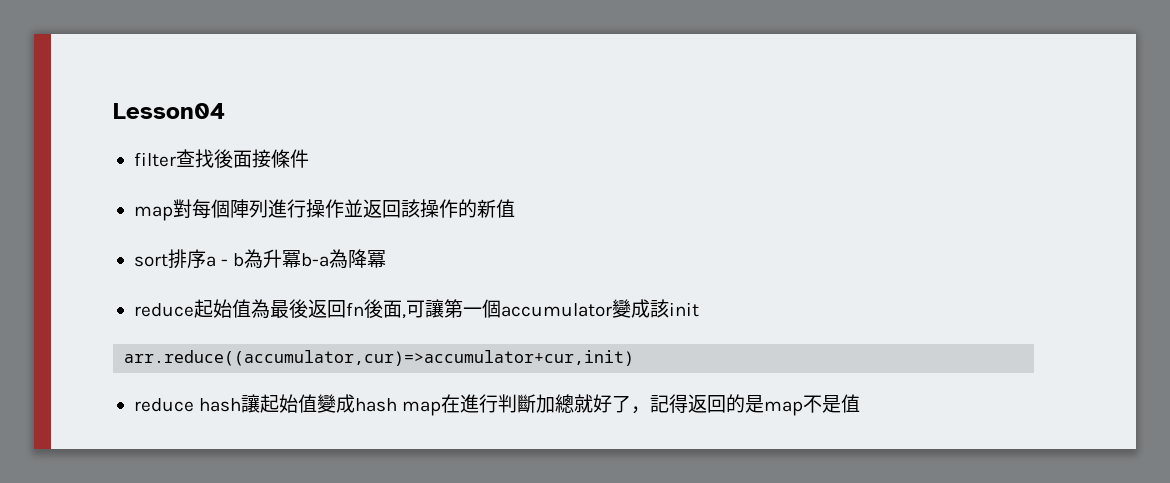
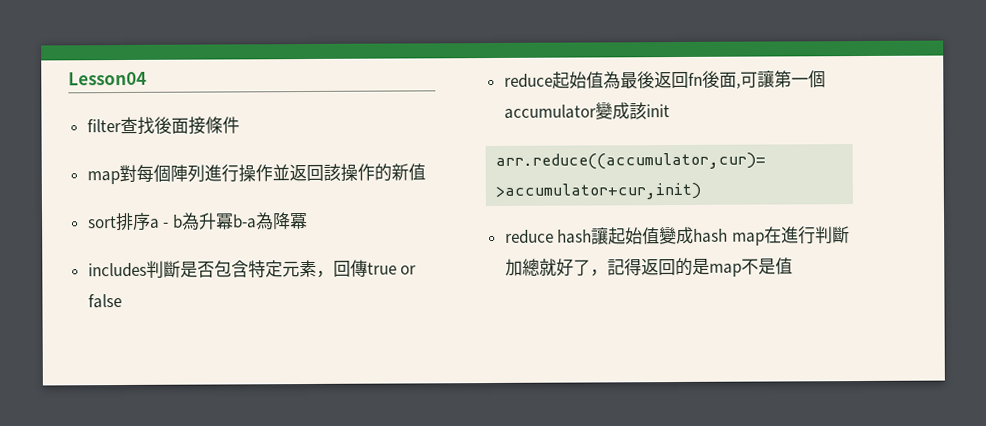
+ includes判斷是否包含特定元素，回傳true or false

